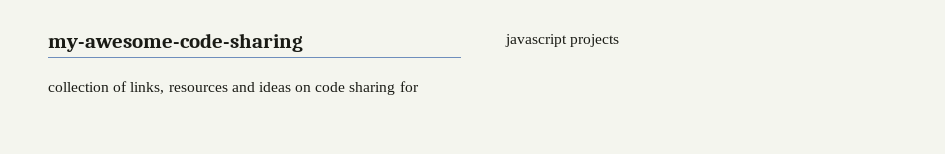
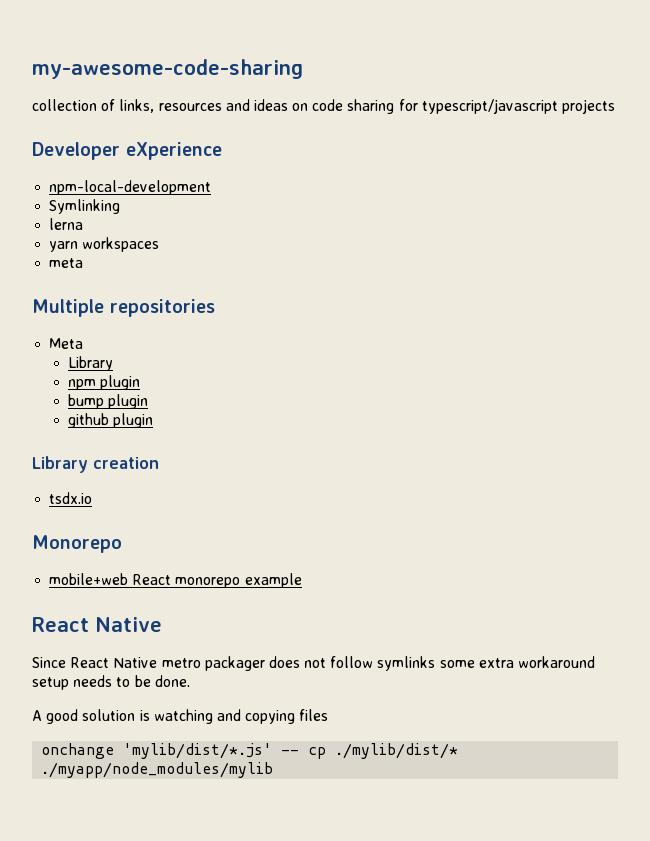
- collection of links, resources and ideas on code sharing for javascript projects
+ collection of links, resources and ideas on code sharing for typescript/javascript projects
+ Developer eXperience
+ npm-local-development
+ Symlinking
+ lerna
+ yarn workspaces
+ meta
+ Multiple repositories
+ Meta
+ Library
+ npm plugin
+ bump plugin
+ github plugin
+ Library creation
+ tsdx.io
+ Monorepo
+ mobile+web React monorepo example
+ React Native
+ Since React Native metro packager does not follow symlinks some extra workaround setup needs to be done.
+ A good solution is watching and copying files
+ onchange 'mylib/dist/*.js' -- cp ./mylib/dist/* ./myapp/node_modules/mylib

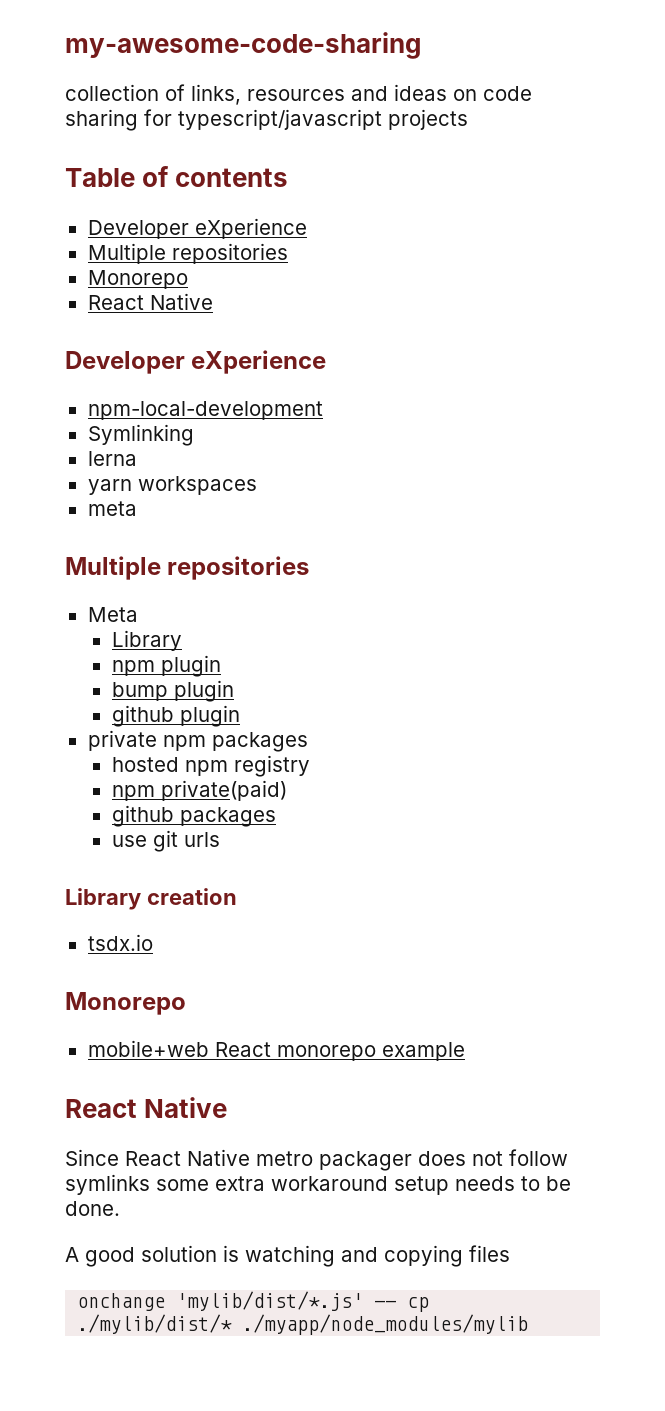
+ Table of contents
+ Developer eXperience
+ Multiple repositories
+ Monorepo
+ React Native
+ private npm packages
+ hosted npm registry
+ npm private(paid)
+ github packages
+ use git urls

